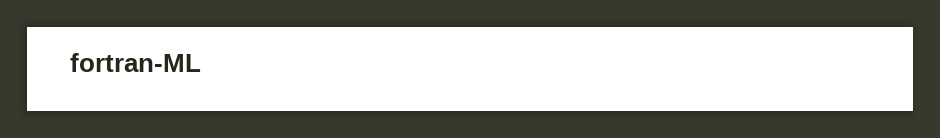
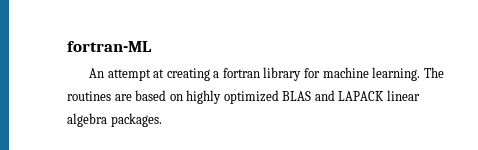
+ An attempt at creating a fortran library for machine learning. The routines are based on highly optimized BLAS and LAPACK linear algebra packages.

